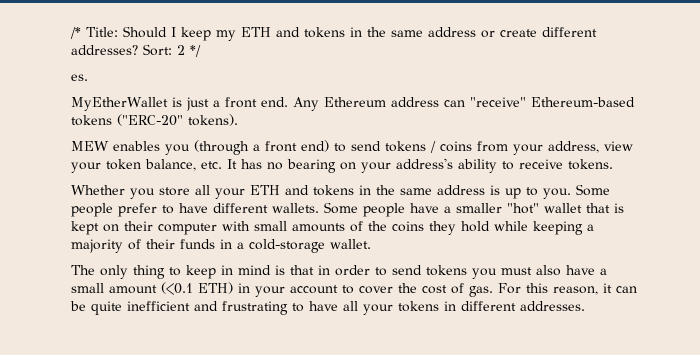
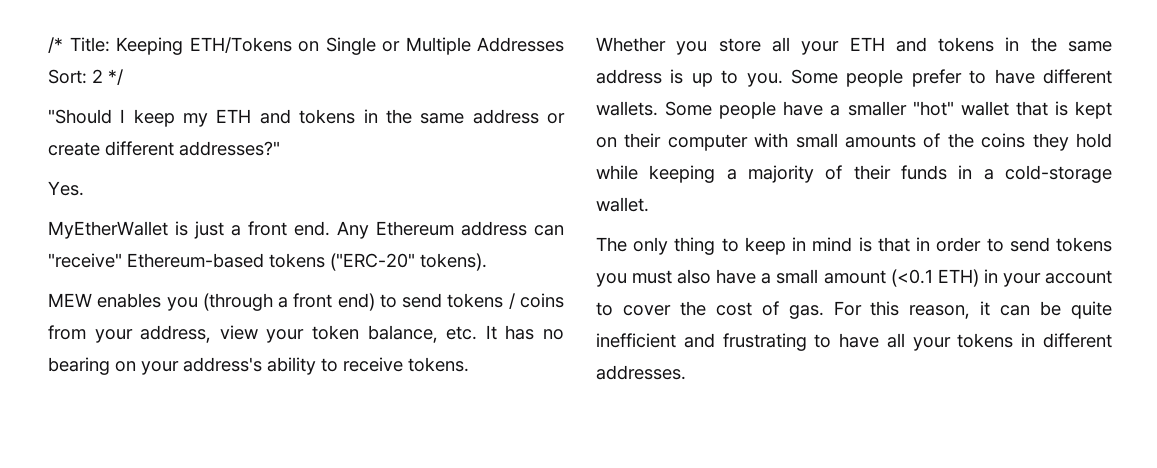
- /* Title: Should I keep my ETH and tokens in the same address or create different addresses? Sort: 2 */
- es.
+ /* Title: Keeping ETH/Tokens on Single or Multiple Addresses Sort: 2 */
+ "Should I keep my ETH and tokens in the same address or create different addresses?"
+ Yes.

